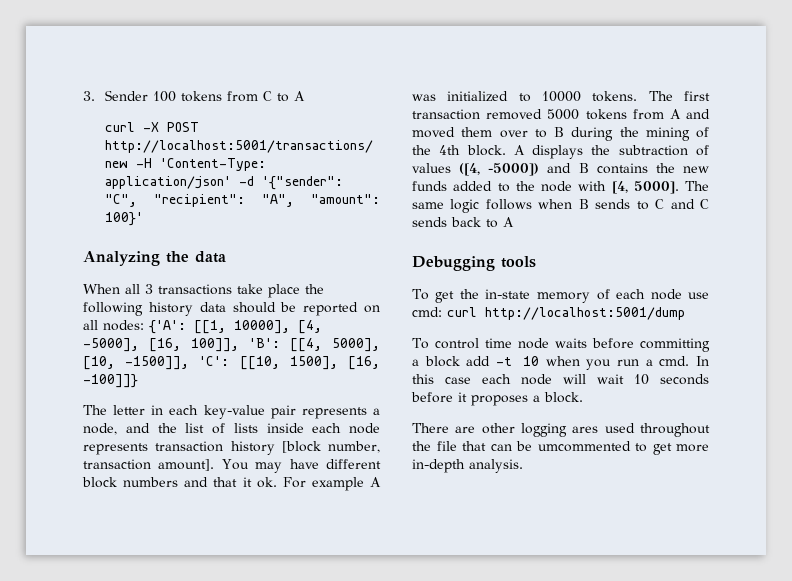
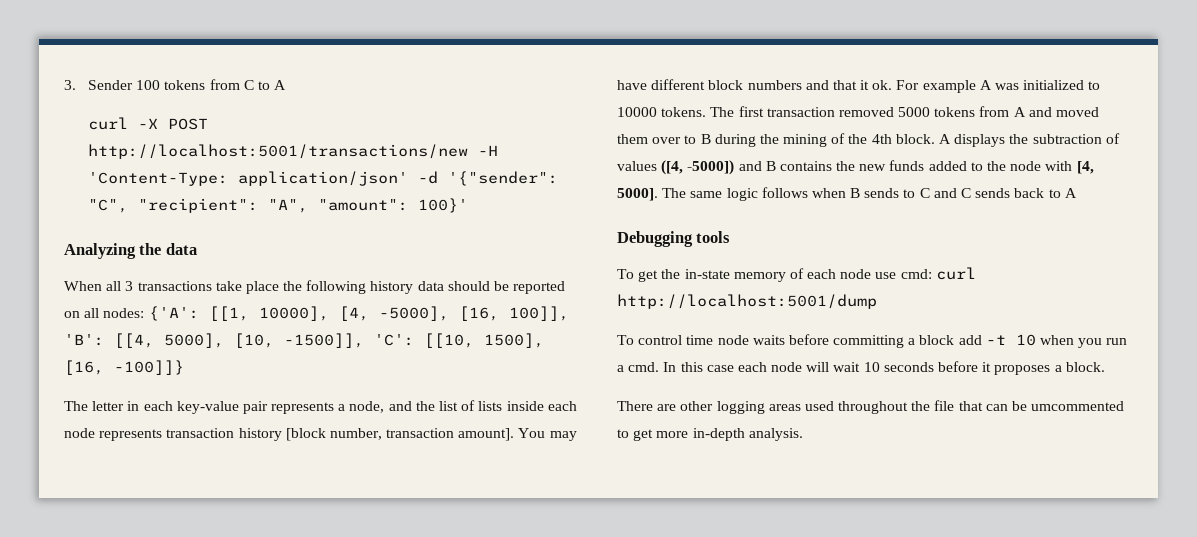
- There are other logging ares used throughout the file that can be umcommented to get more in-depth analysis.
+ There are other logging areas used throughout the file that can be umcommented to get more in-depth analysis.

